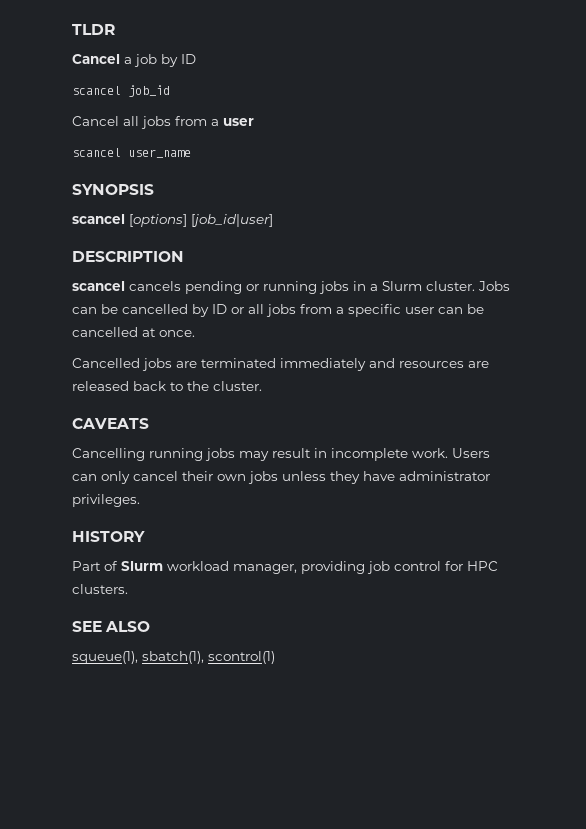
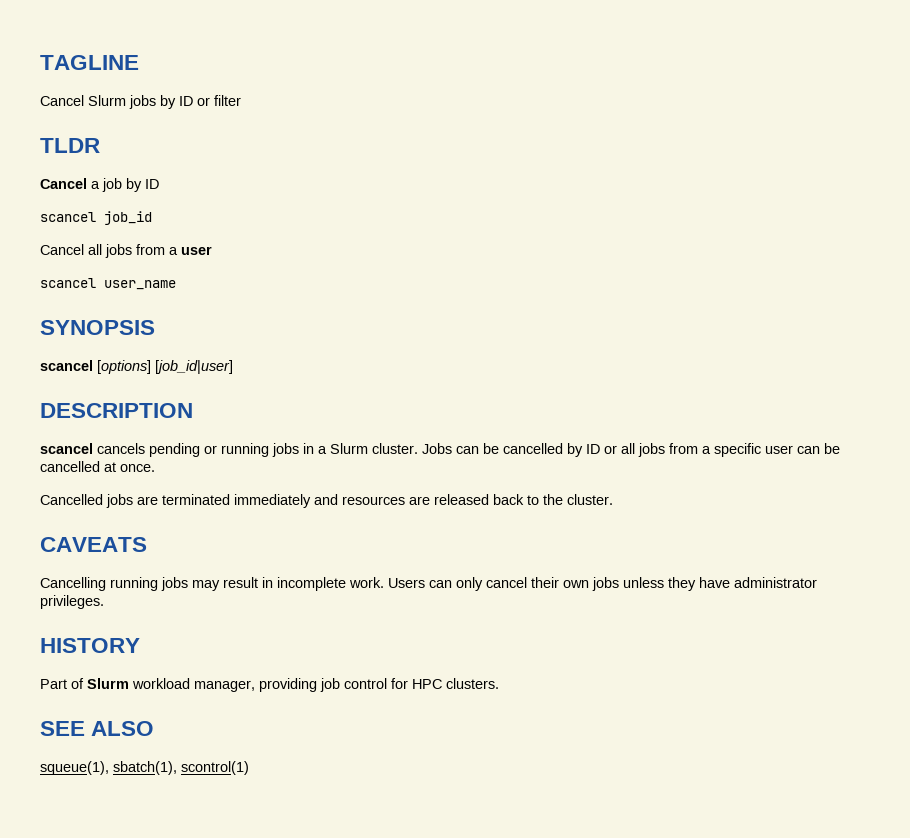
+ TAGLINE
+ Cancel Slurm jobs by ID or filter

